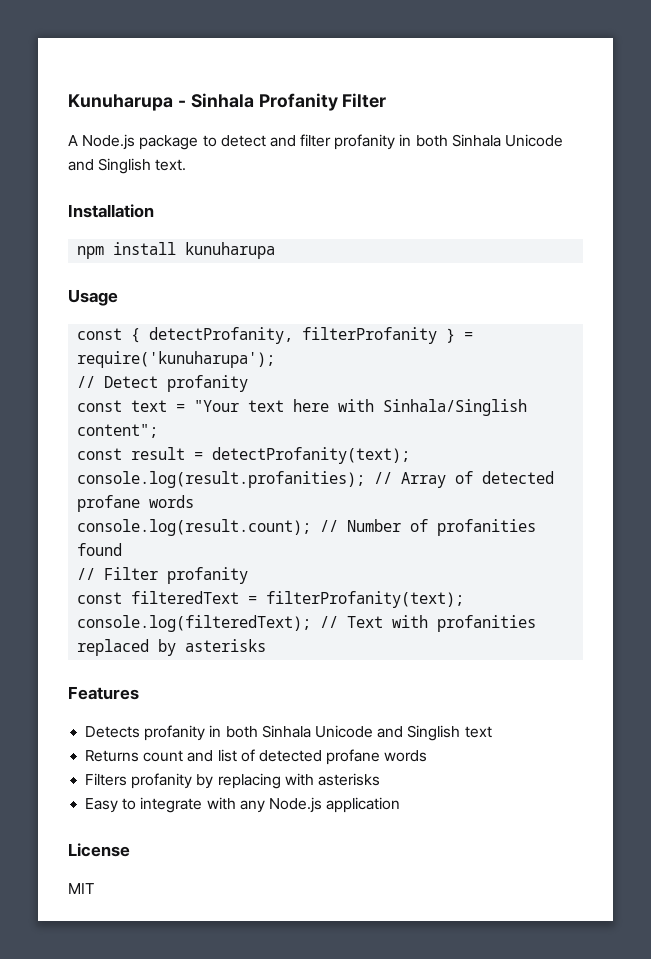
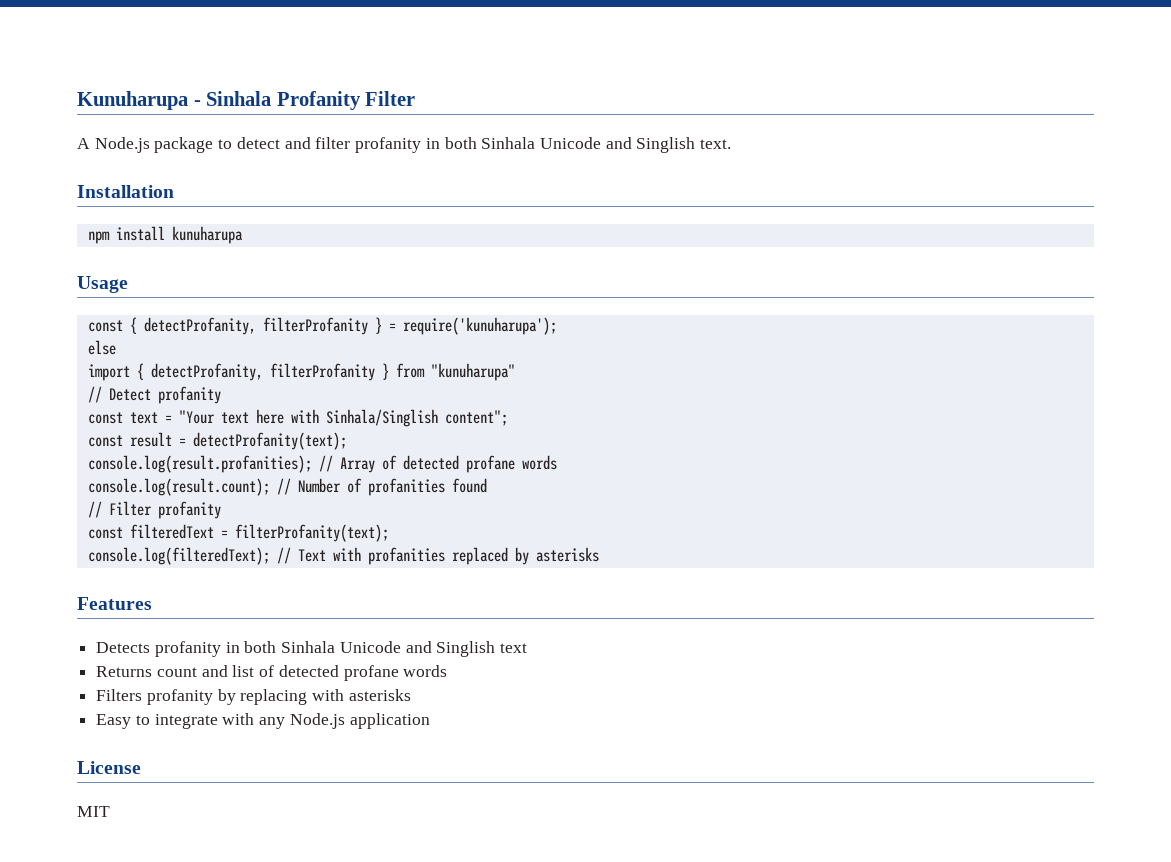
+ else
+ import { detectProfanity, filterProfanity } from "kunuharupa"

